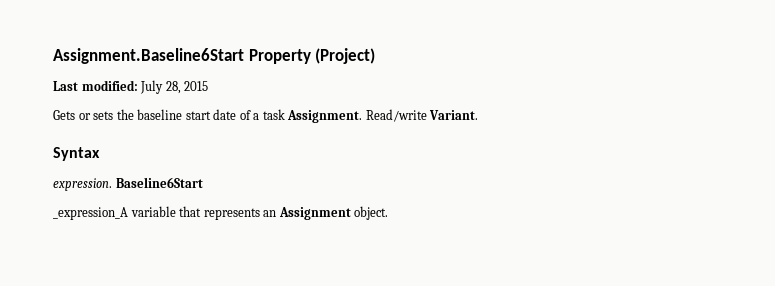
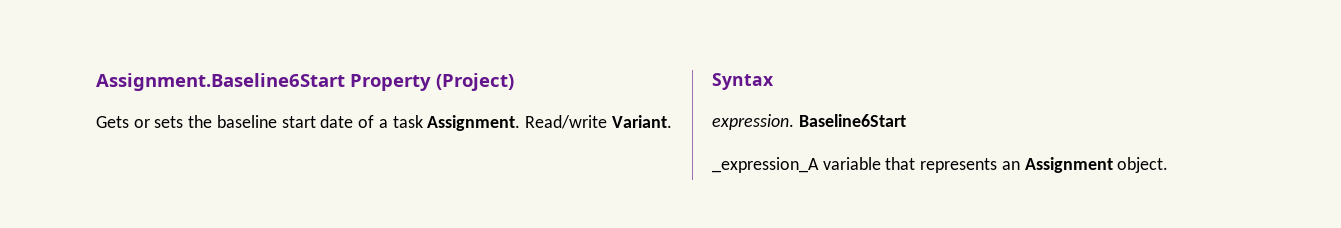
- Last modified: July 28, 2015

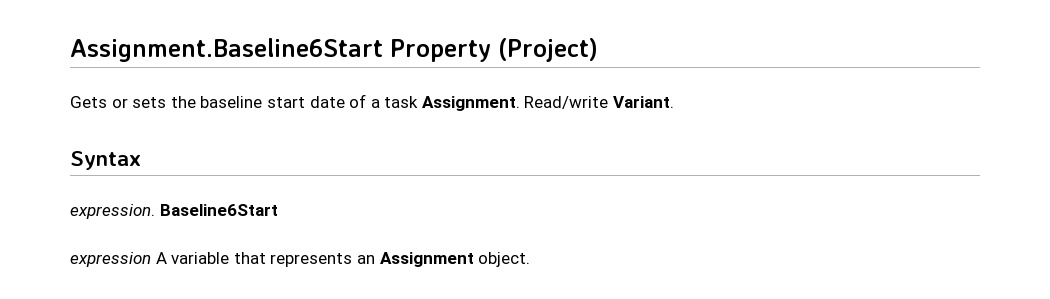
- _expression_A variable that represents an Assignment object.
+ expression A variable that represents an Assignment object.

